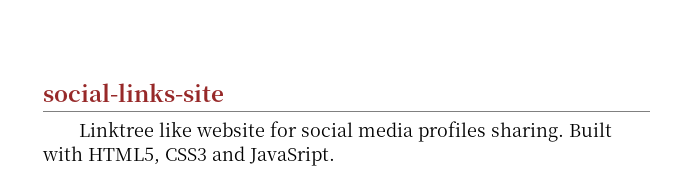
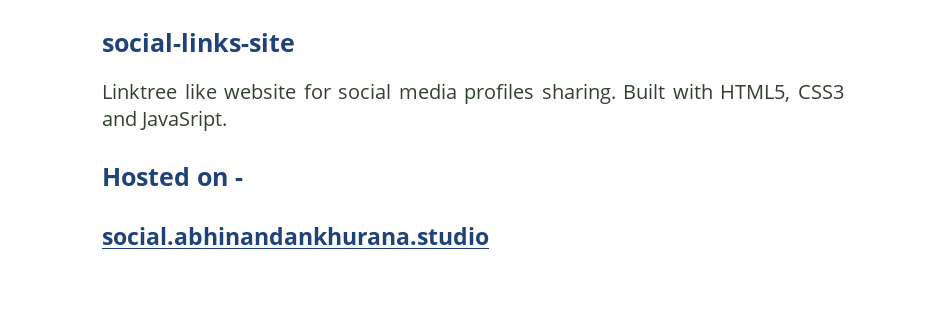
+ Hosted on -
+ social.abhinandankhurana.studio

